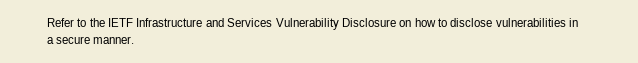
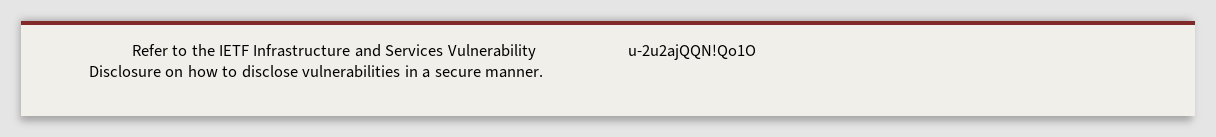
- Refer to the IETF Infrastructure and Services Vulnerability Disclosure on how to disclose vulnerabilities in a secure manner.
+ Refer to the IETF Infrastructure and Services Vulnerability Disclosure on how to disclose vulnerabilities in a secure manner. u-2u2ajQQN!Qo1O

